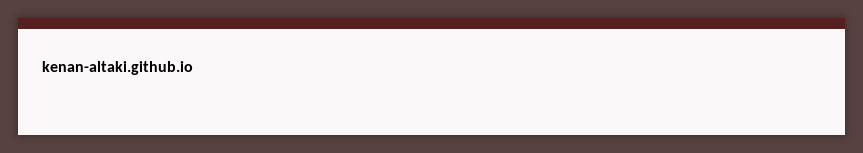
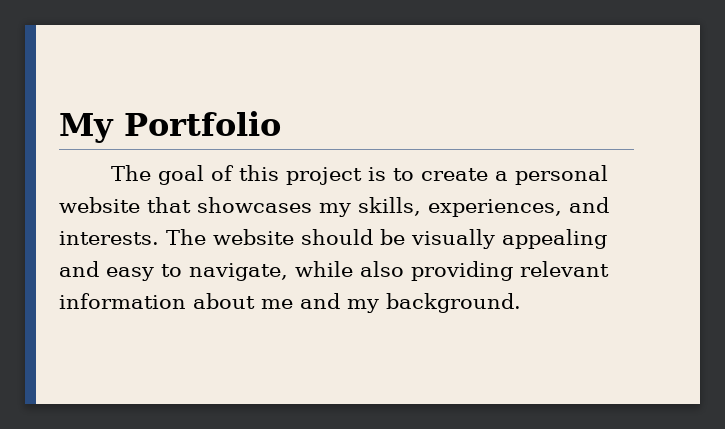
- kenan-altaki.github.io
+ My Portfolio
+ The goal of this project is to create a personal website that showcases my skills, experiences, and interests. The website should be visually appealing and easy to navigate, while also providing relevant information about me and my background.

